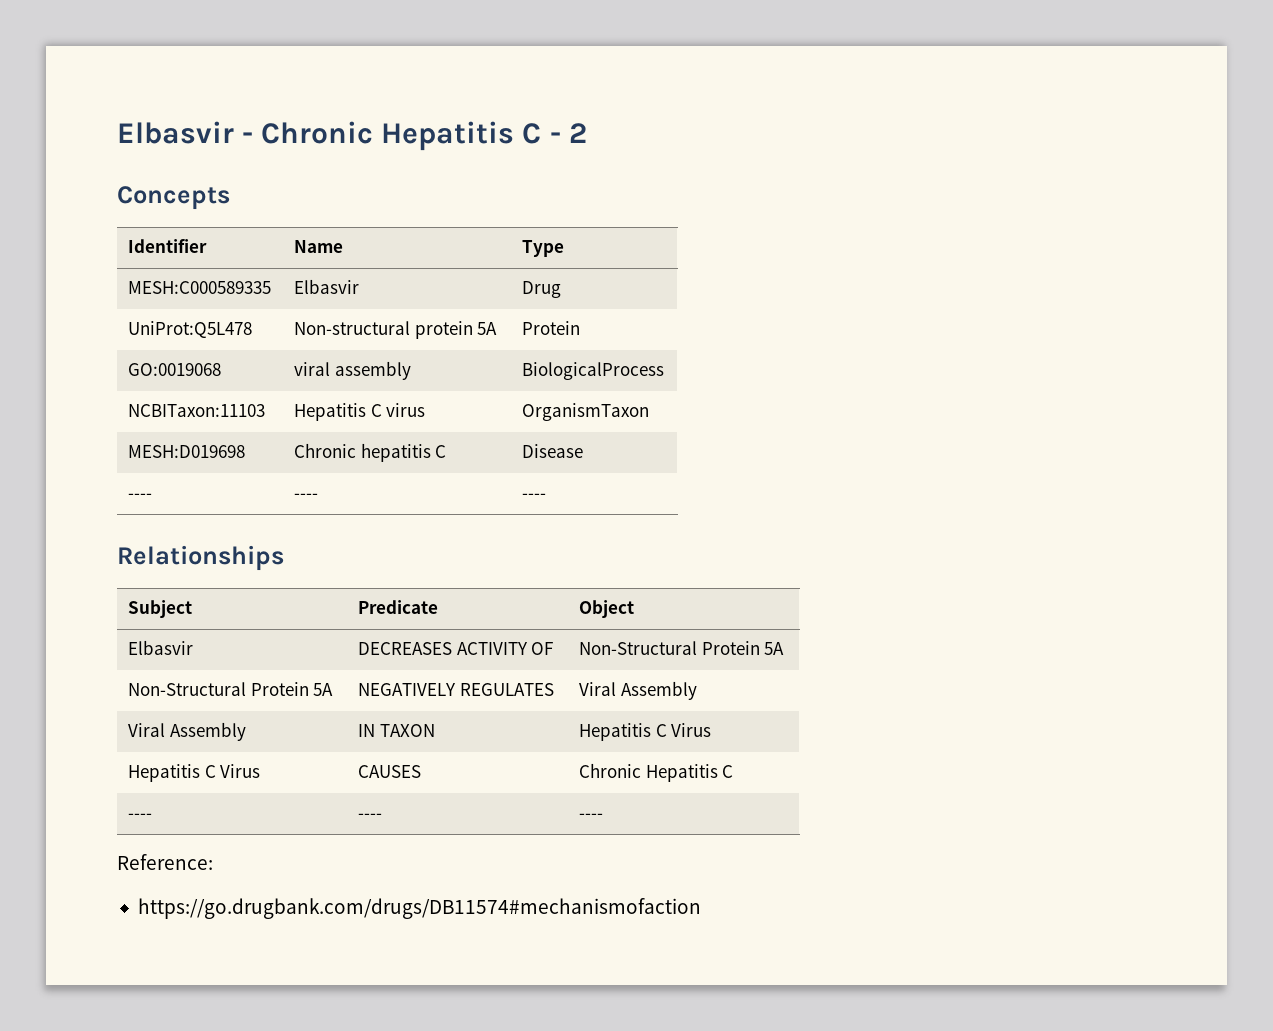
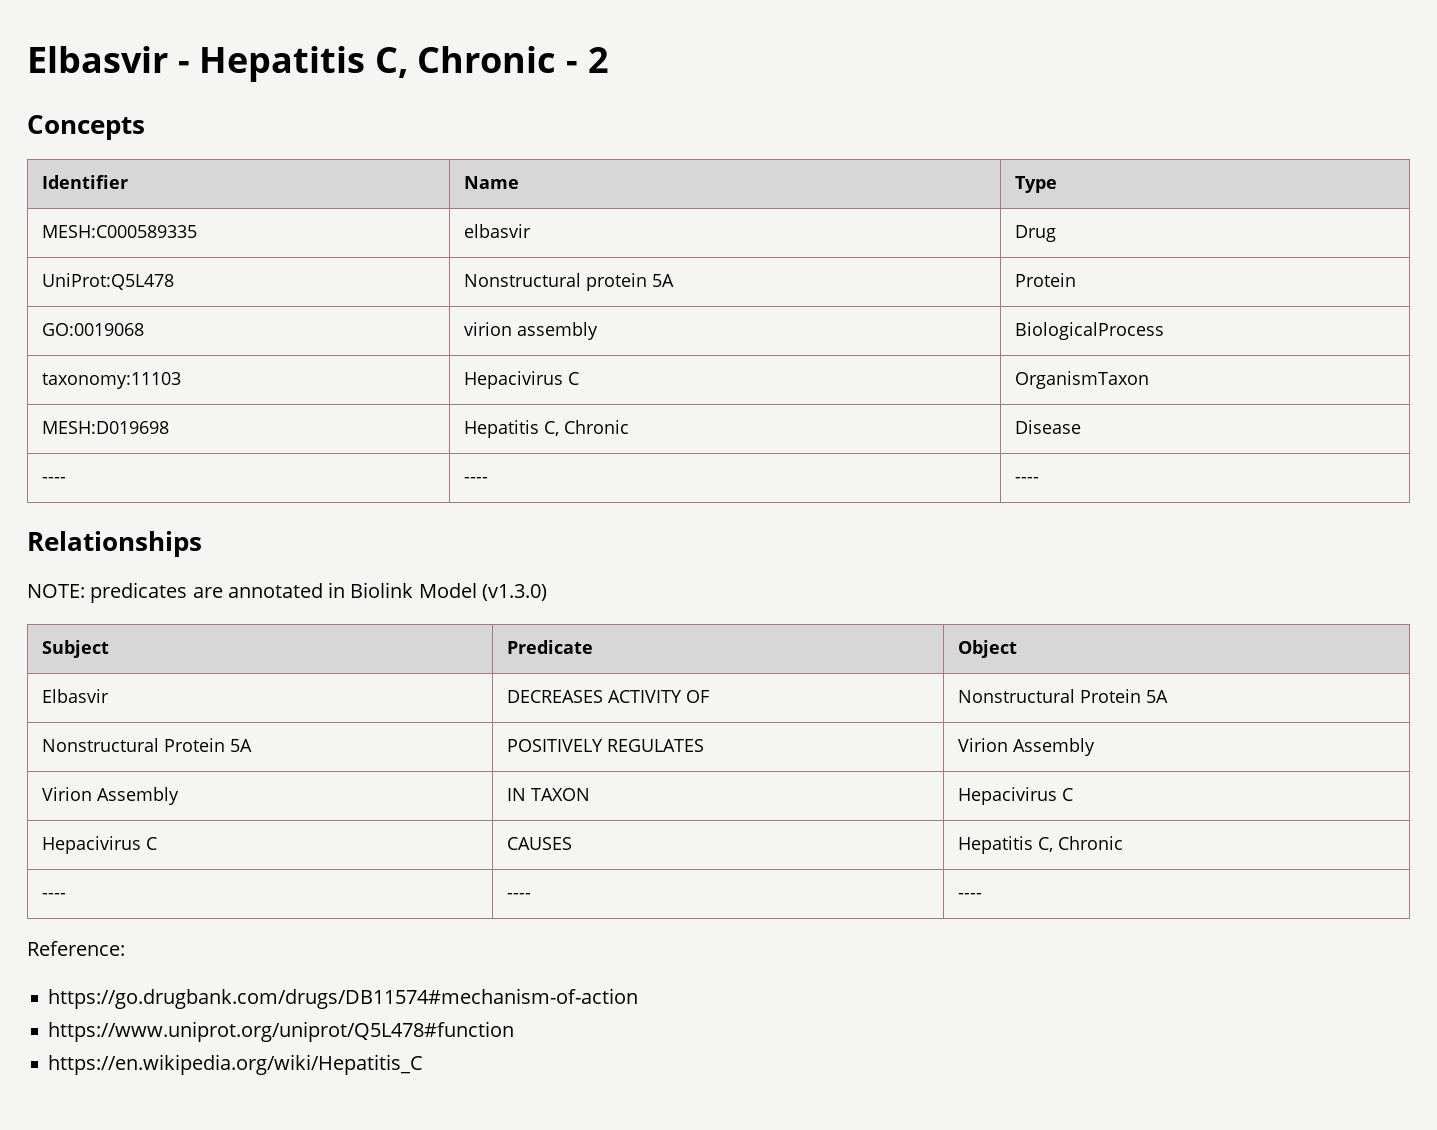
- Elbasvir - Chronic Hepatitis C - 2
+ Elbasvir - Hepatitis C, Chronic - 2
- MESH:C000589335 | Elbasvir | Drug
+ MESH:C000589335 | elbasvir | Drug
- UniProt:Q5L478 | Non-structural protein 5A | Protein
+ UniProt:Q5L478 | Nonstructural protein 5A | Protein
- GO:0019068 | viral assembly | BiologicalProcess
+ GO:0019068 | virion assembly | BiologicalProcess
- NCBITaxon:11103 | Hepatitis C virus | OrganismTaxon
+ taxonomy:11103 | Hepacivirus C | OrganismTaxon
- MESH:D019698 | Chronic hepatitis C | Disease
+ MESH:D019698 | Hepatitis C, Chronic | Disease
+ NOTE: predicates are annotated in Biolink Model (v1.3.0)
- Elbasvir | DECREASES ACTIVITY OF | Non-Structural Protein 5A
+ Elbasvir | DECREASES ACTIVITY OF | Nonstructural Protein 5A
- Non-Structural Protein 5A | NEGATIVELY REGULATES | Viral Assembly
+ Nonstructural Protein 5A | POSITIVELY REGULATES | Virion Assembly
- Viral Assembly | IN TAXON | Hepatitis C Virus
- Hepatitis C Virus | CAUSES | Chronic Hepatitis C
+ Virion Assembly | IN TAXON | Hepacivirus C
+ Hepacivirus C | CAUSES | Hepatitis C, Chronic
- https://go.drugbank.com/drugs/DB11574#mechanismofaction
+ https://go.drugbank.com/drugs/DB11574#mechanism-of-action
+ https://www.uniprot.org/uniprot/Q5L478#function
+ https://en.wikipedia.org/wiki/Hepatitis_C

